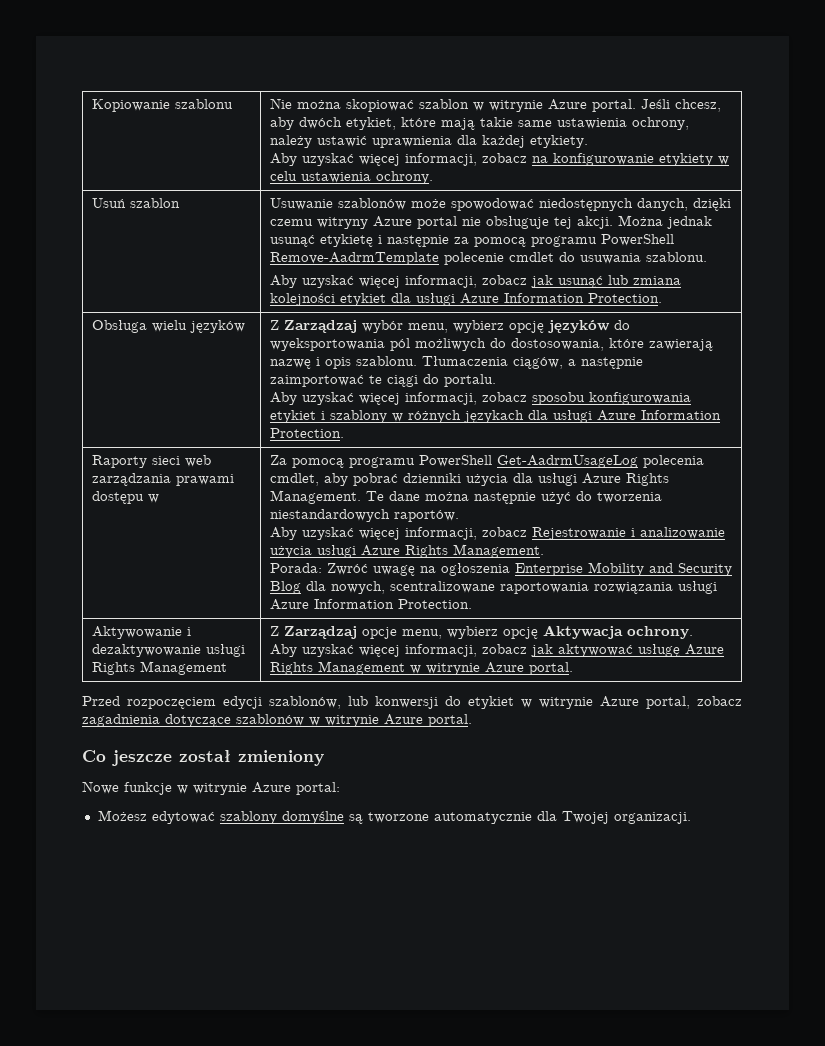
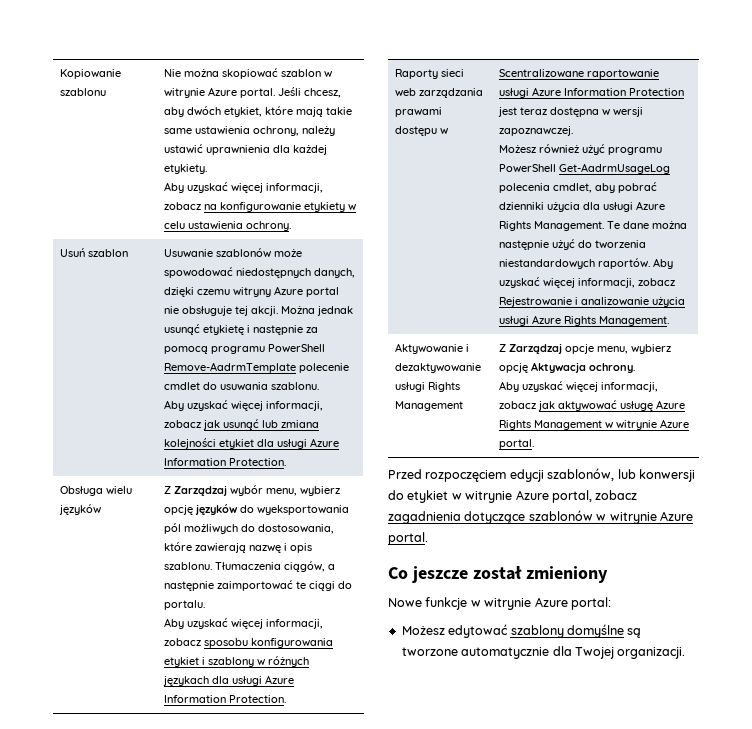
- Za pomocą programu PowerShell Get-AadrmUsageLog polecenia cmdlet, aby pobrać dzienniki użycia dla usługi Azure Rights Management.
+ Scentralizowane raportowanie usługi Azure Information Protection jest teraz dostępna w wersji zapoznawczej.
+ Możesz również użyć programu PowerShell Get-AadrmUsageLog polecenia cmdlet, aby pobrać dzienniki użycia dla usługi Azure Rights Management.
- Te dane można następnie użyć do tworzenia niestandardowych raportów.
- Aby uzyskać więcej informacji, zobacz Rejestrowanie i analizowanie użycia usługi Azure Rights Management.
+ Te dane można następnie użyć do tworzenia niestandardowych raportów. Aby uzyskać więcej informacji, zobacz Rejestrowanie i analizowanie użycia usługi Azure Rights Management.
- Porada: Zwróć uwagę na ogłoszenia Enterprise Mobility and Security Blog dla nowych, scentralizowane raportowania rozwiązania usługi Azure Information Protection.

